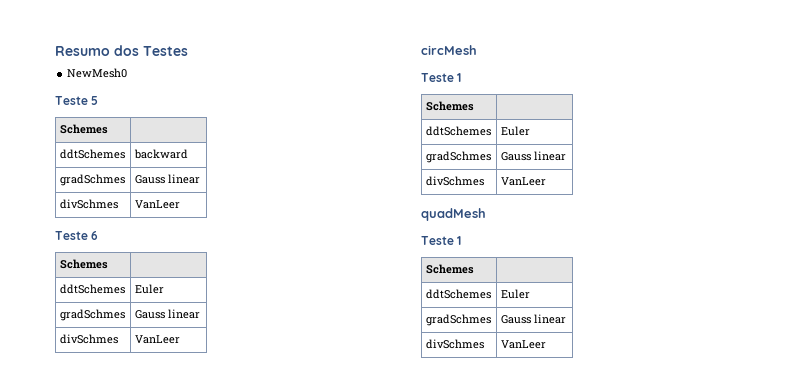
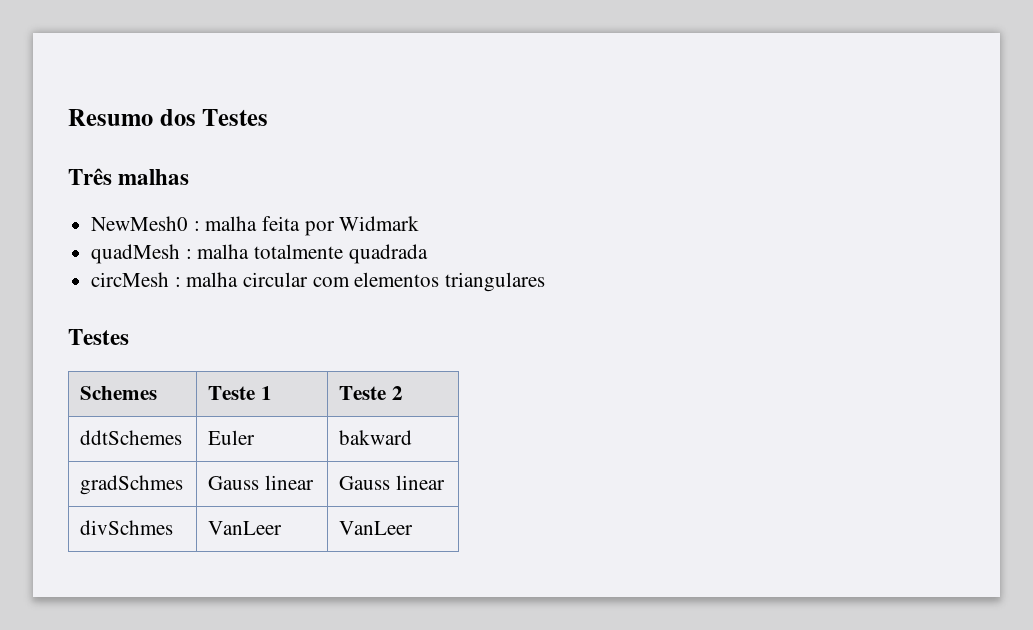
+ Três malhas
- NewMesh0
- Teste 5
- Schemes |
- ddtSchemes | backward
- gradSchmes | Gauss linear
- divSchmes | VanLeer
- Teste 6
- Schemes |
- ddtSchemes | Euler
- gradSchmes | Gauss linear
- divSchmes | VanLeer
- circMesh
- Teste 1
- Schemes |
- ddtSchemes | Euler
- gradSchmes | Gauss linear
- divSchmes | VanLeer
- quadMesh
- Teste 1
- Schemes |
- ddtSchemes | Euler
- gradSchmes | Gauss linear
- divSchmes | VanLeer
+ NewMesh0 : malha feita por Widmark
+ quadMesh : malha totalmente quadrada
+ circMesh : malha circular com elementos triangulares
+ Testes
+ Schemes | Teste 1 | Teste 2
+ ddtSchemes | Euler | bakward
+ gradSchmes | Gauss linear | Gauss linear
+ divSchmes | VanLeer | VanLeer

